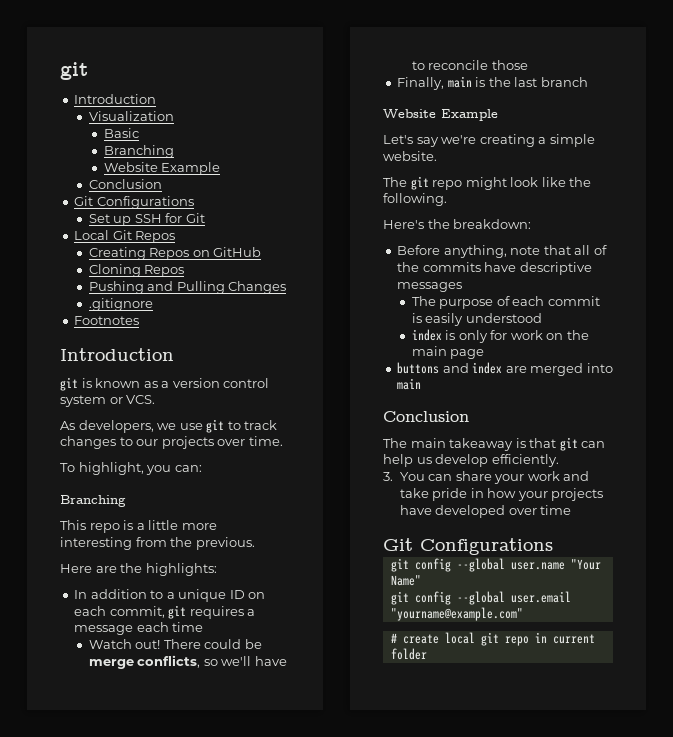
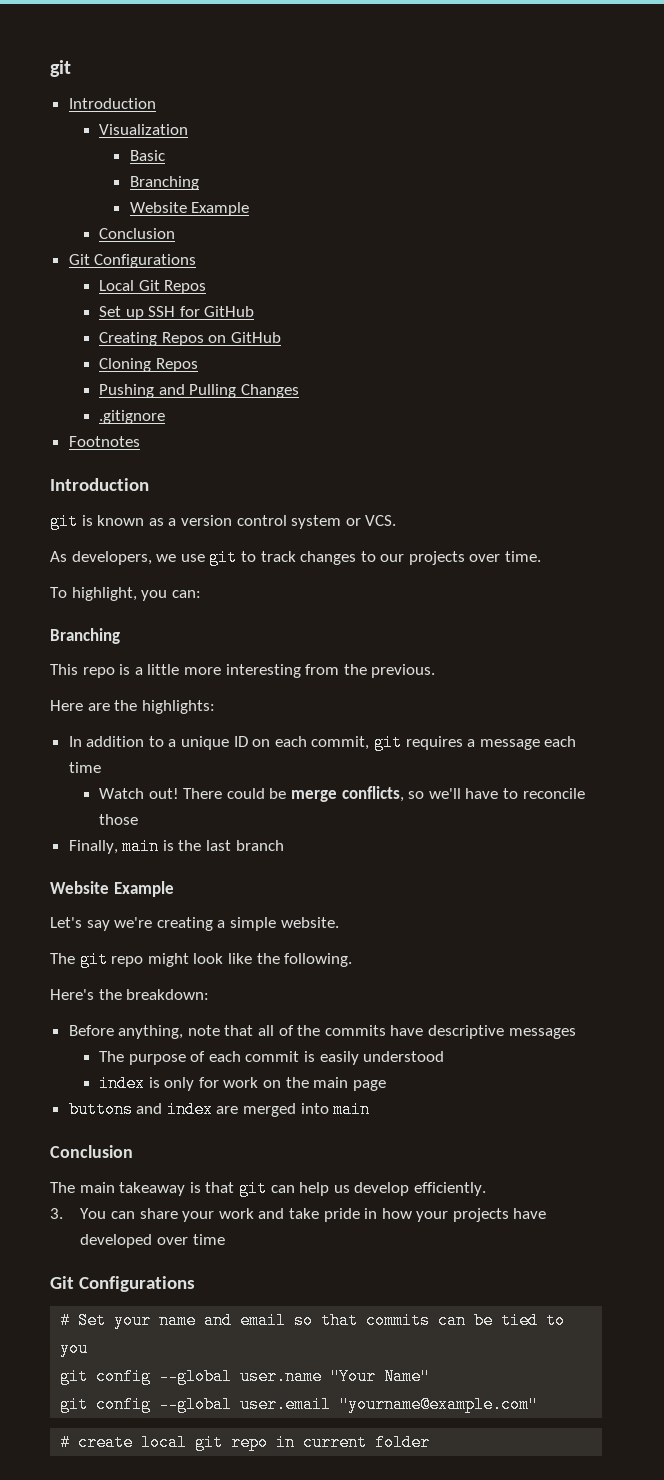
+ Local Git Repos
- Set up SSH for Git
- Local Git Repos
+ Set up SSH for GitHub
+ # Set your name and email so that commits can be tied to you

